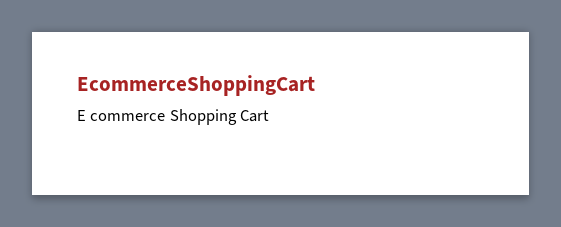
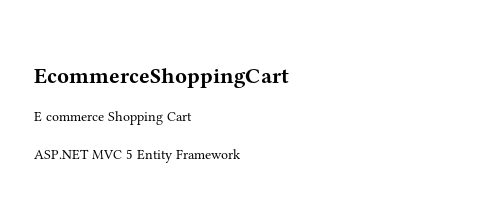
+ ASP.NET MVC 5 Entity Framework

